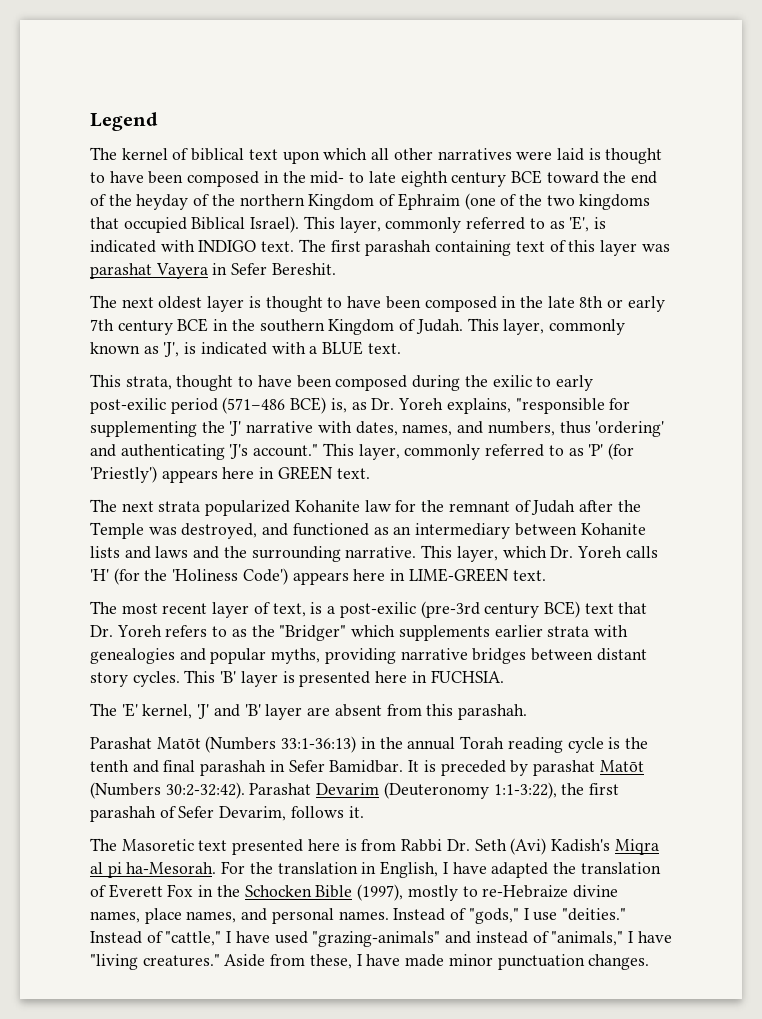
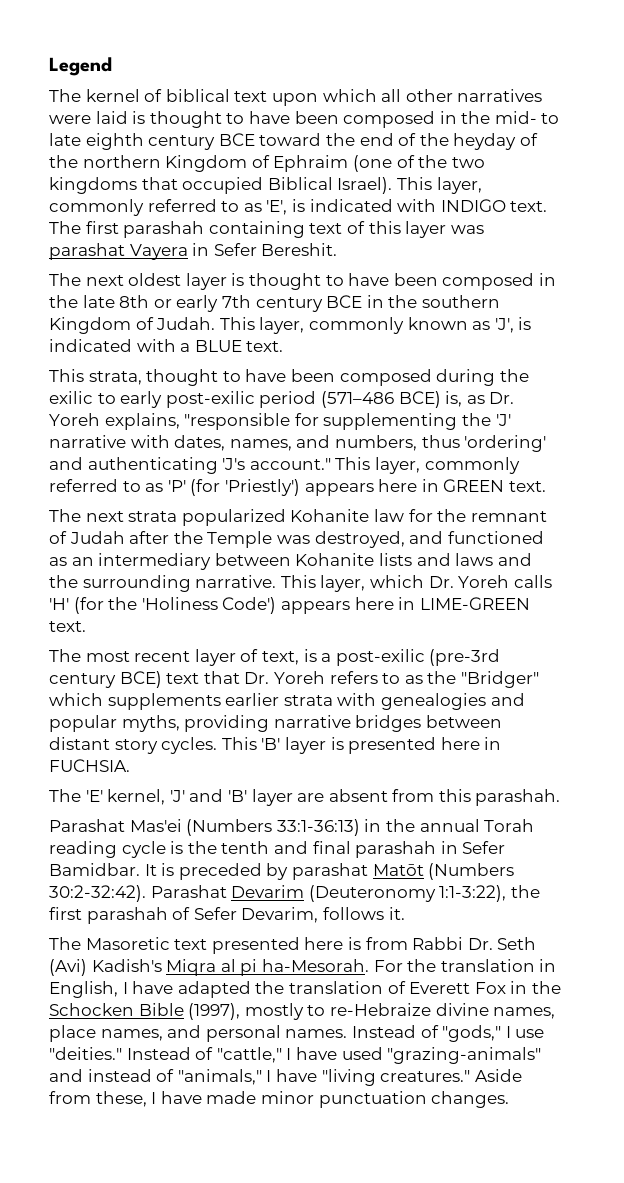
- Parashat Matōt (Numbers 33:1-36:13) in the annual Torah reading cycle is the tenth and final parashah in Sefer Bamidbar.
+ Parashat Mas'ei (Numbers 33:1-36:13) in the annual Torah reading cycle is the tenth and final parashah in Sefer Bamidbar.

